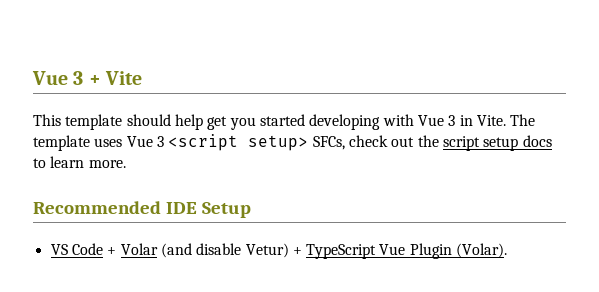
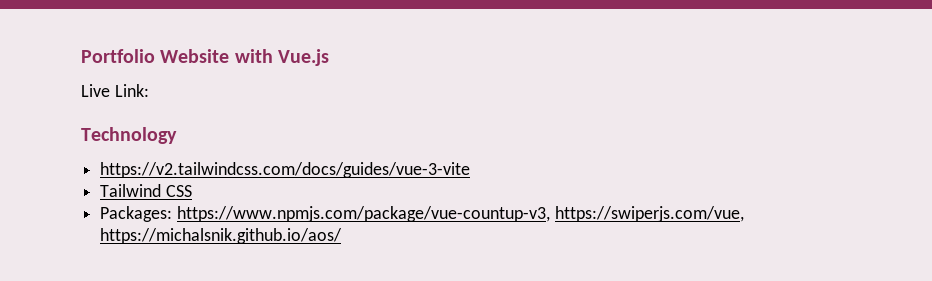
- Vue 3 + Vite
- This template should help get you started developing with Vue 3 in Vite. The template uses Vue 3 <script setup> SFCs, check out the script setup docs to learn more.
- Recommended IDE Setup
- VS Code + Volar (and disable Vetur) + TypeScript Vue Plugin (Volar).
+ Portfolio Website with Vue.js
+ Live Link:
+ Technology
+ https://v2.tailwindcss.com/docs/guides/vue-3-vite
+ Tailwind CSS
+ Packages: https://www.npmjs.com/package/vue-countup-v3, https://swiperjs.com/vue, https://michalsnik.github.io/aos/

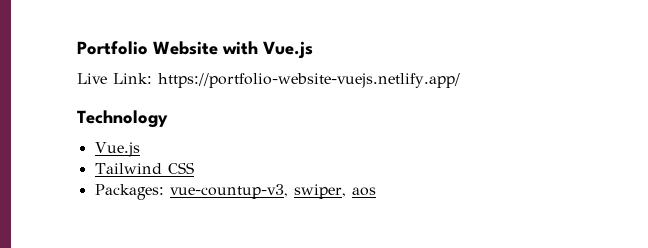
- Live Link:
+ Live Link: https://portfolio-website-vuejs.netlify.app/
  Technology
- https://v2.tailwindcss.com/docs/guides/vue-3-vite
+ Vue.js
- Packages: https://www.npmjs.com/package/vue-countup-v3, https://swiperjs.com/vue, https://michalsnik.github.io/aos/
+ Packages: vue-countup-v3, swiper, aos

